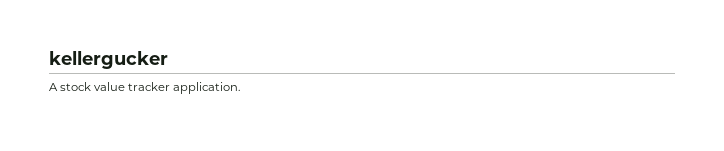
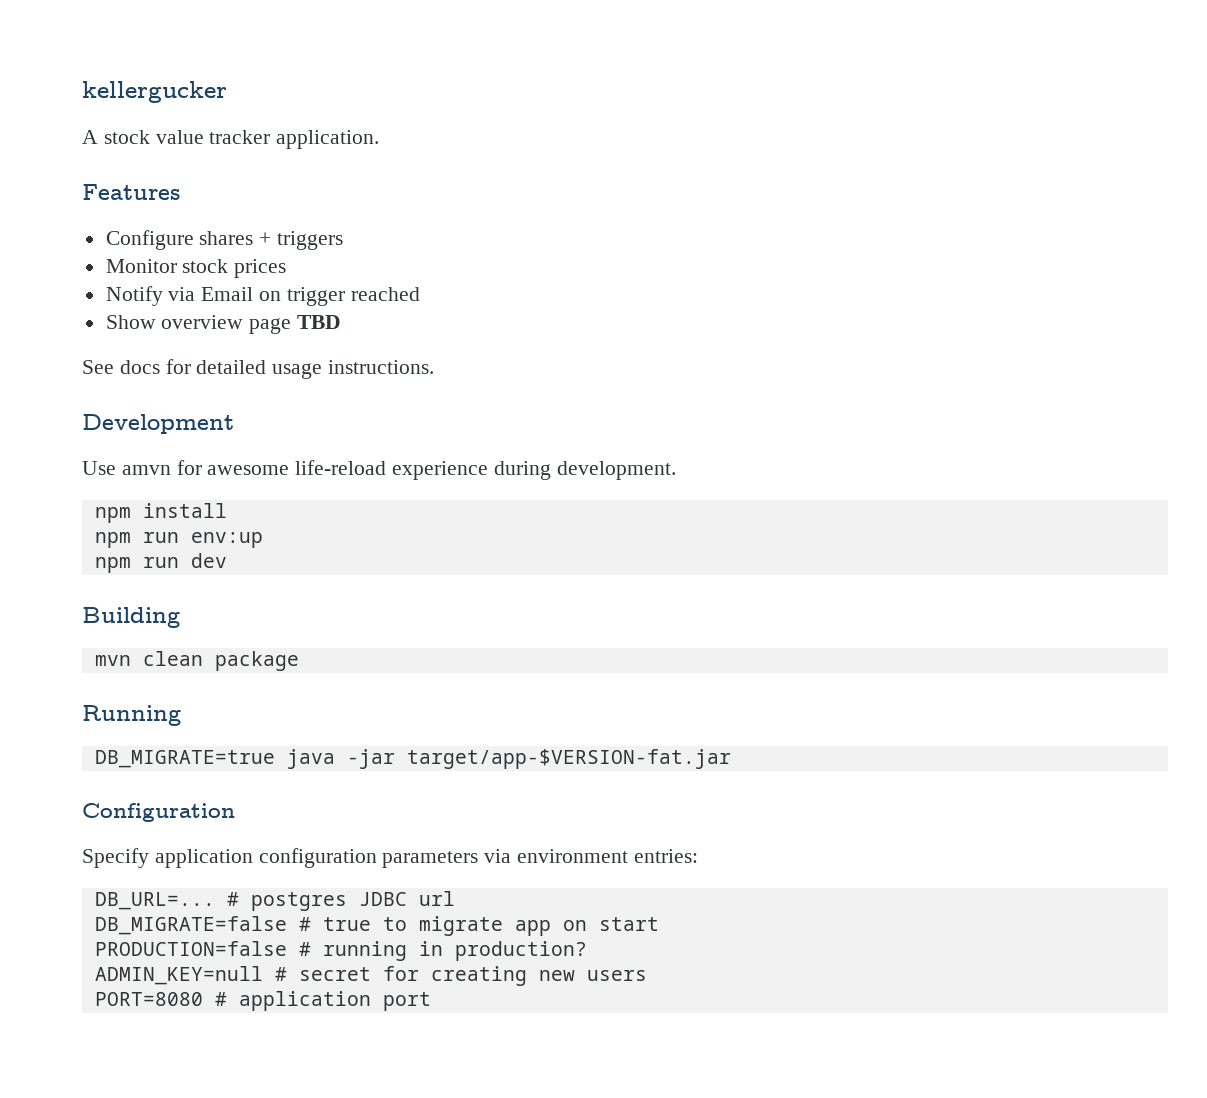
+ Features
+ Configure shares + triggers
+ Monitor stock prices
+ Notify via Email on trigger reached
+ Show overview page TBD
+ See docs for detailed usage instructions.
+ Development
+ Use amvn for awesome life-reload experience during development.
+ npm install
+ npm run env:up
+ npm run dev
+ Building
+ mvn clean package
+ Running
+ DB_MIGRATE=true java -jar target/app-$VERSION-fat.jar
+ Configuration
+ Specify application configuration parameters via environment entries:
+ DB_URL=... # postgres JDBC url
+ DB_MIGRATE=false # true to migrate app on start
+ PRODUCTION=false # running in production?
+ ADMIN_KEY=null # secret for creating new users
+ PORT=8080 # application port

